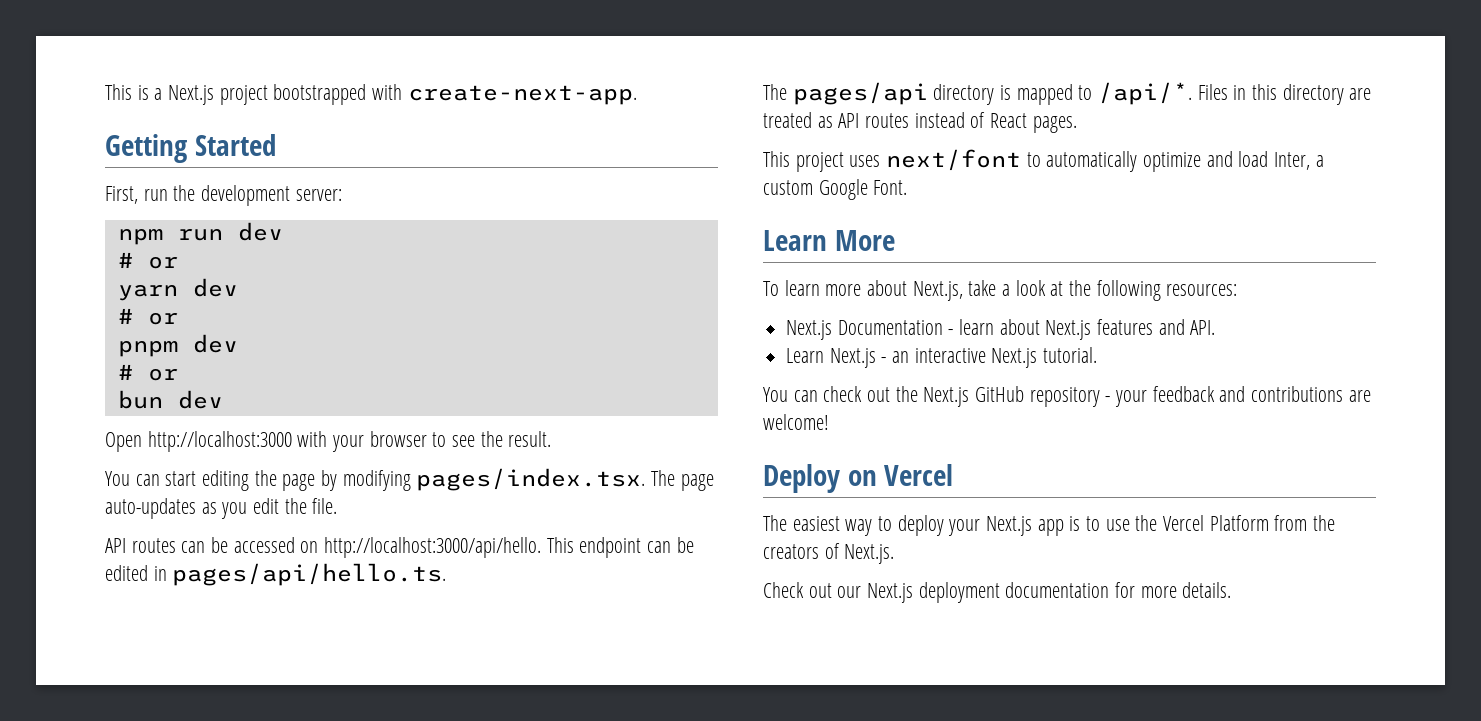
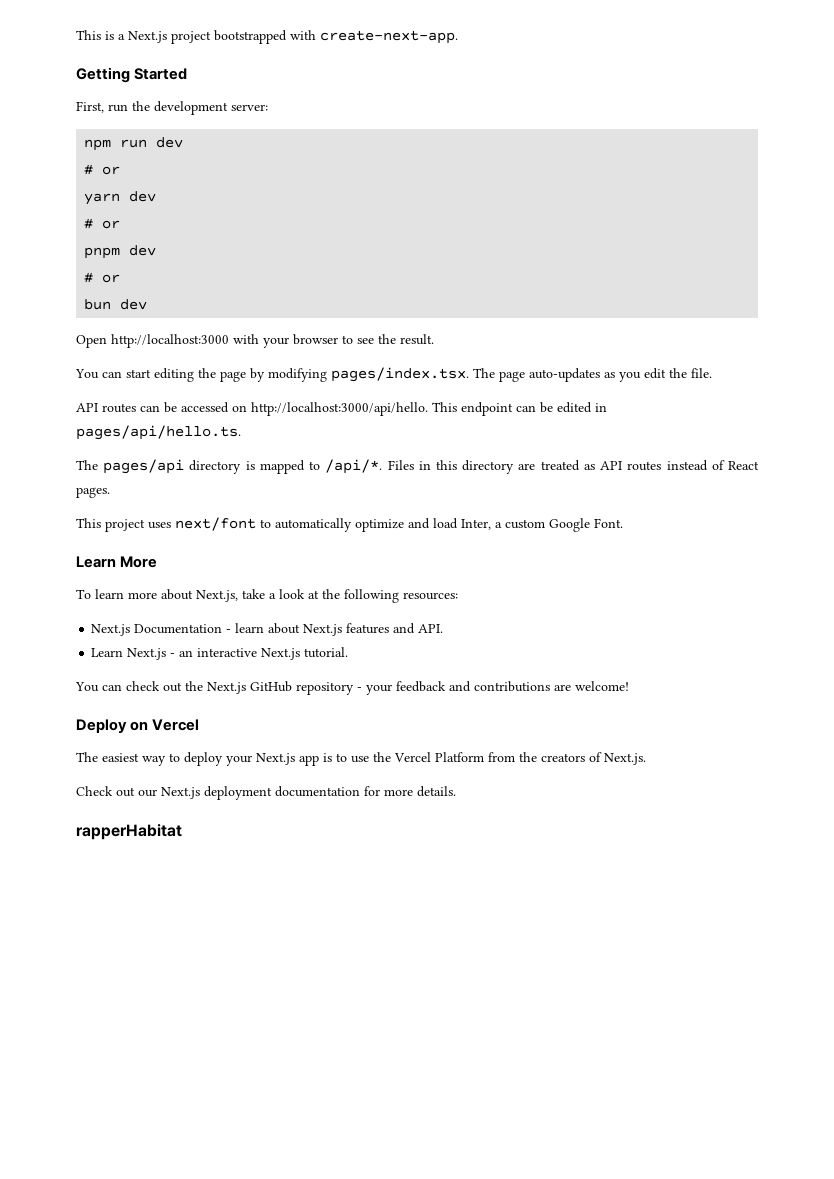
+ rapperHabitat

